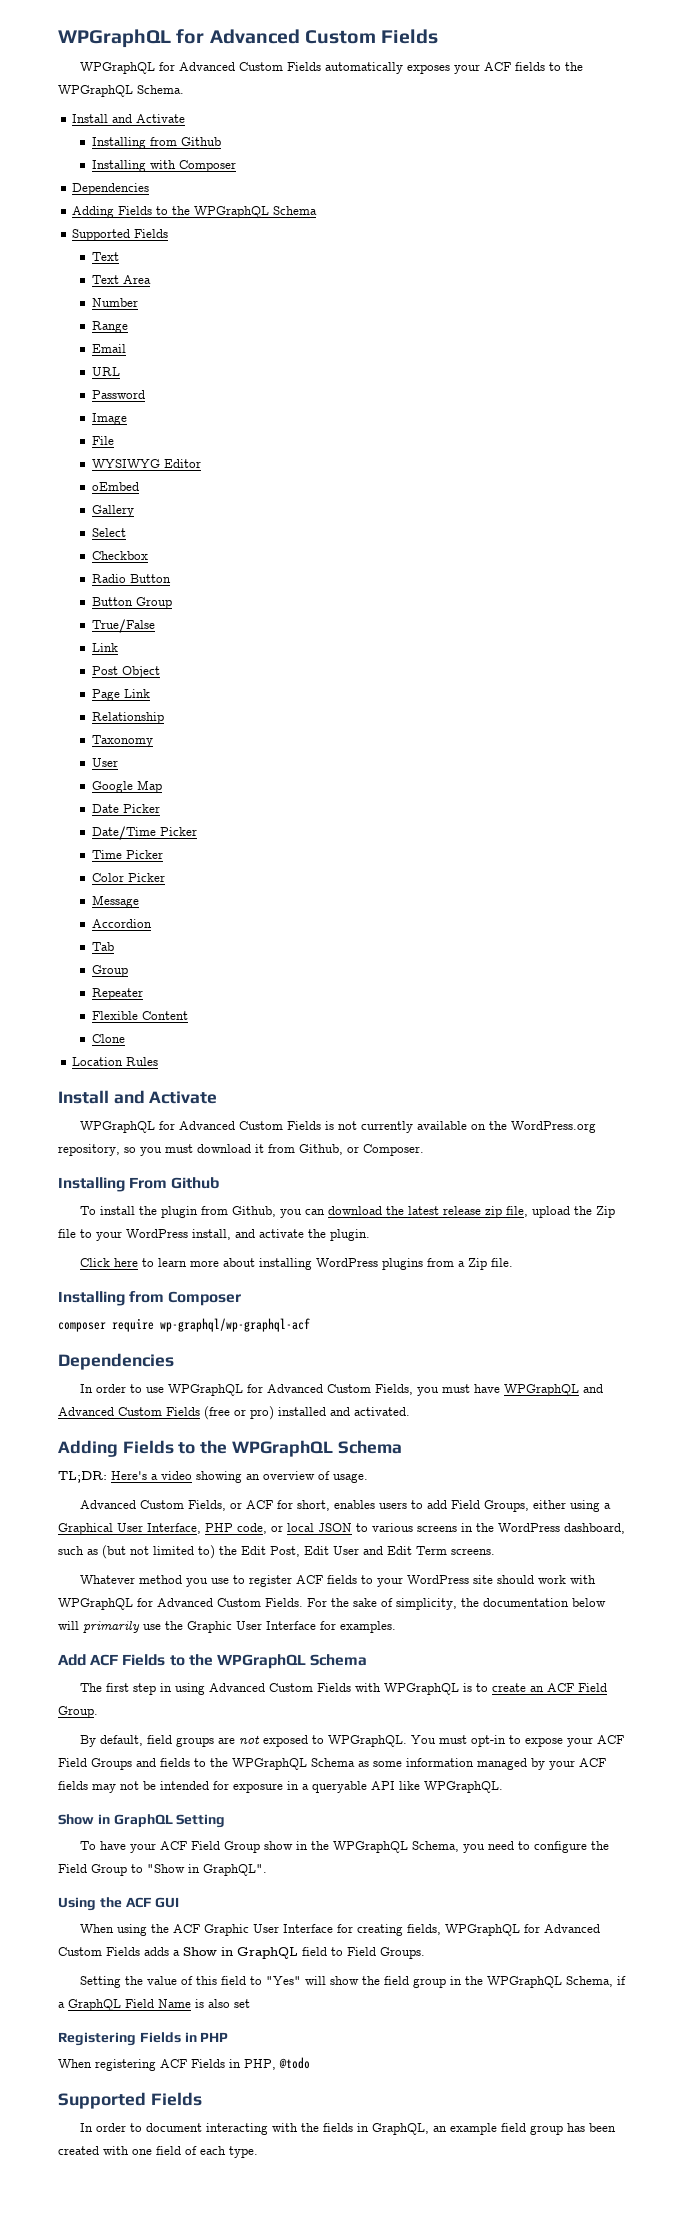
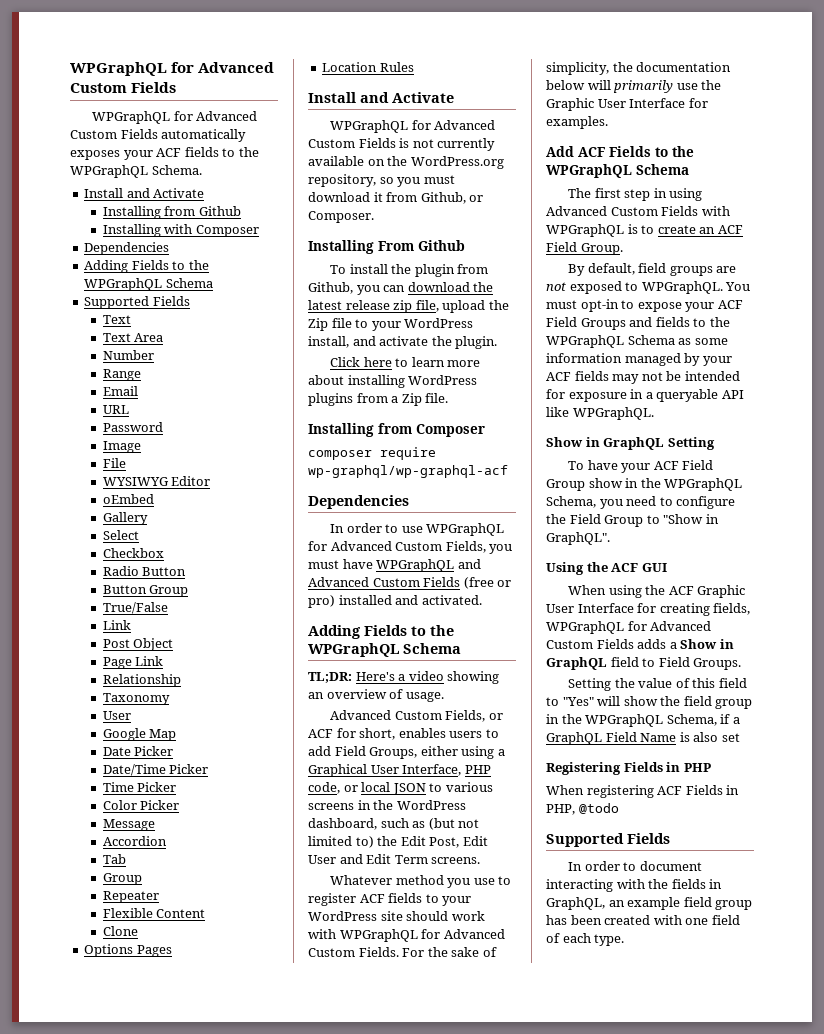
+ Options Pages

